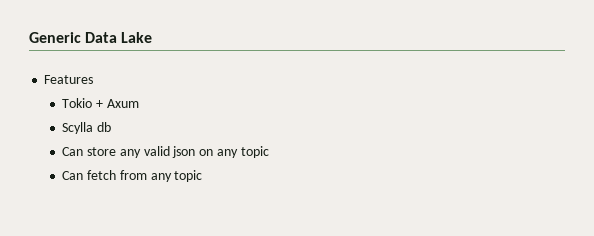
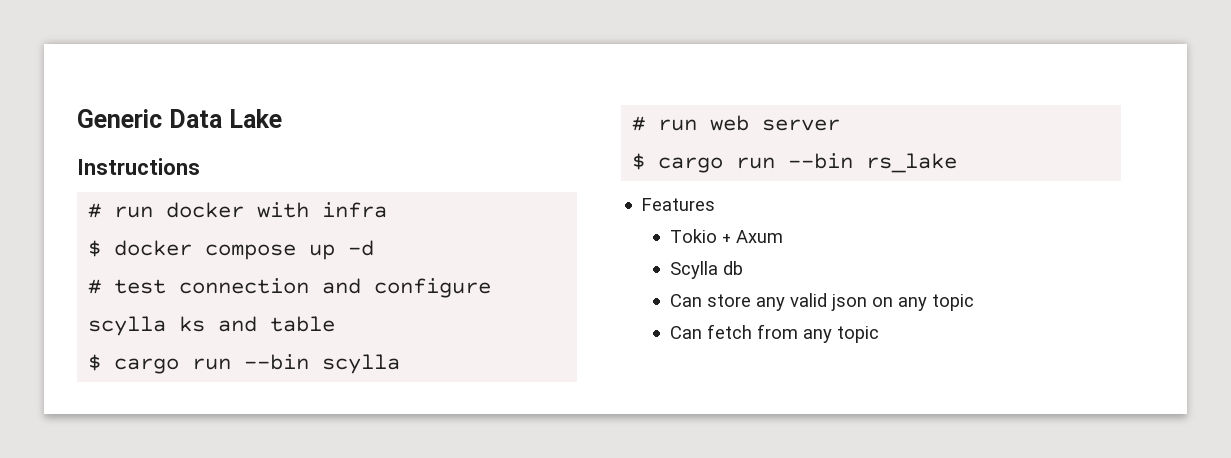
+ Instructions
+ # run docker with infra
+ $ docker compose up -d
+ # test connection and configure scylla ks and table
+ $ cargo run --bin scylla
+ # run web server
+ $ cargo run --bin rs_lake

